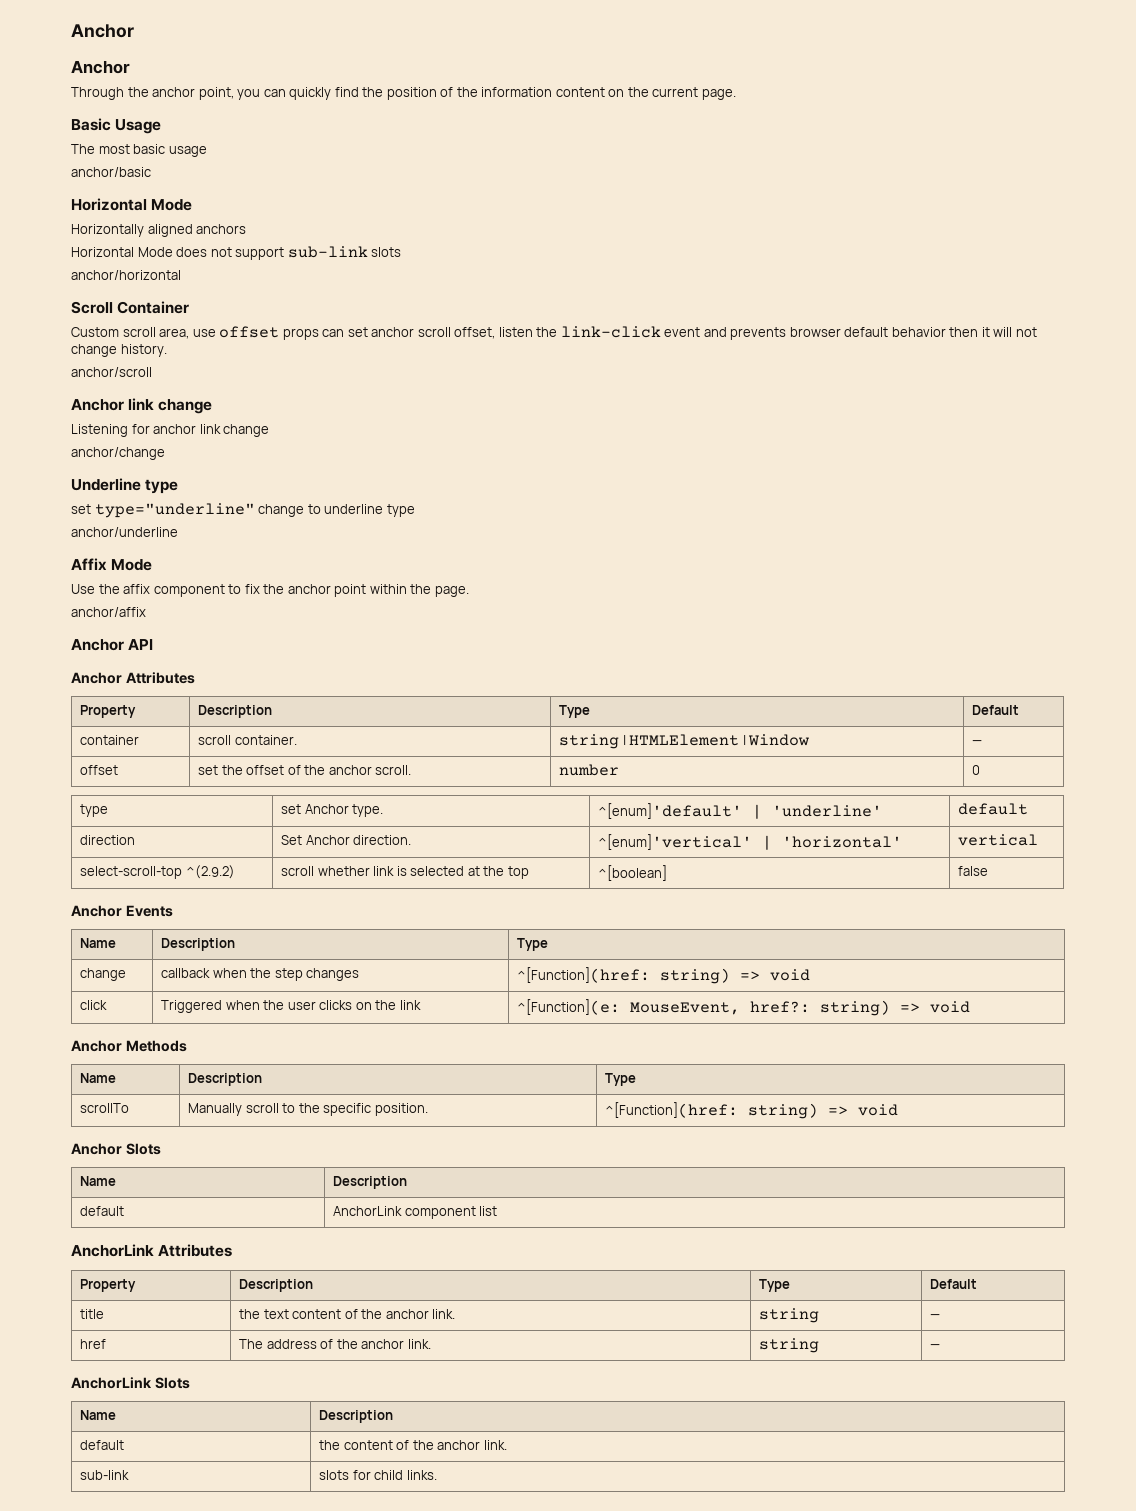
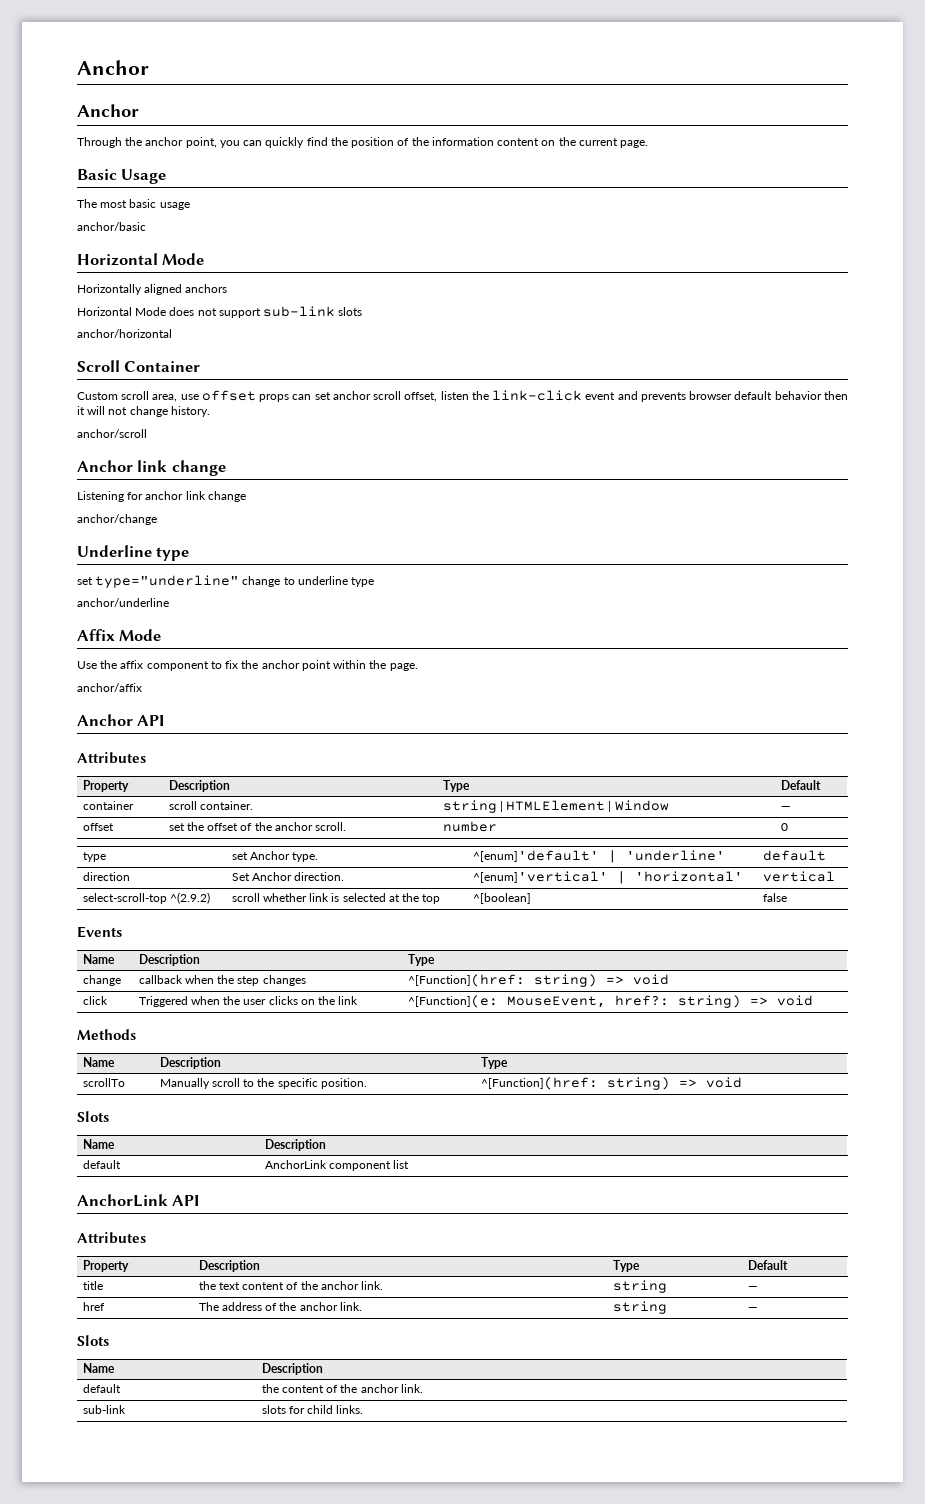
  Anchor API
- Anchor Attributes
+ Attributes
- Anchor Events
+ Events
- Anchor Methods
+ Methods
  scrollTo | Manually scroll to the specific position. | ^[Function](href: string) => void
- Anchor Slots
+ Slots
- AnchorLink Attributes
+ AnchorLink API
+ Attributes
  href | The address of the anchor link. | string | —
- AnchorLink Slots
+ Slots

